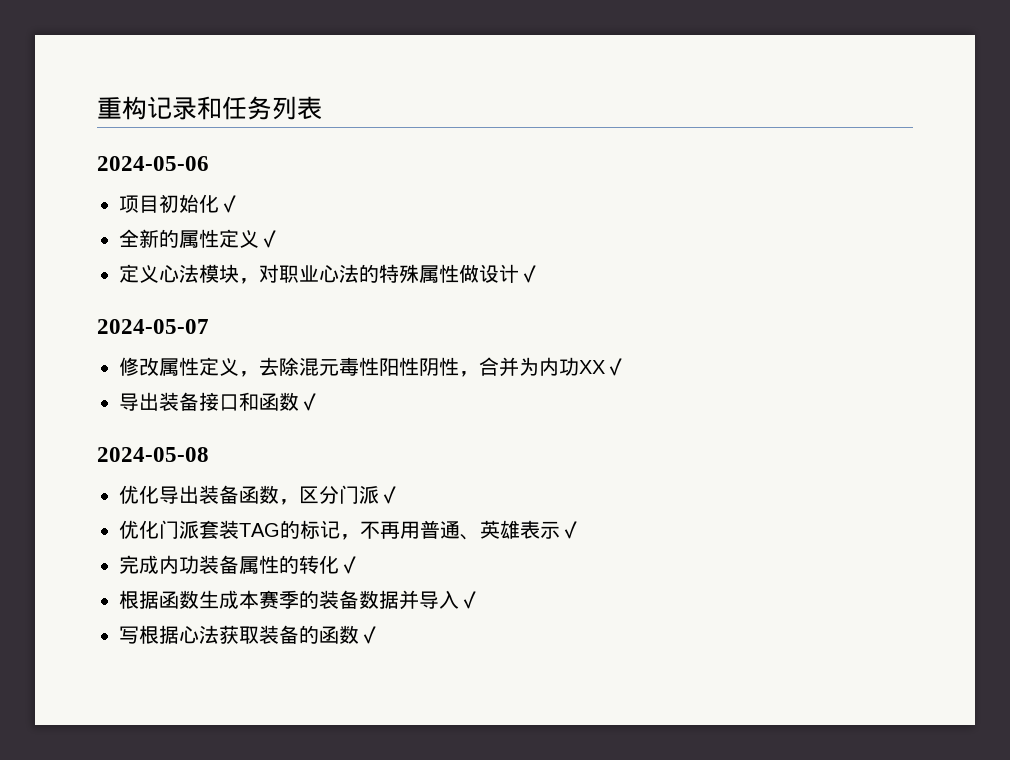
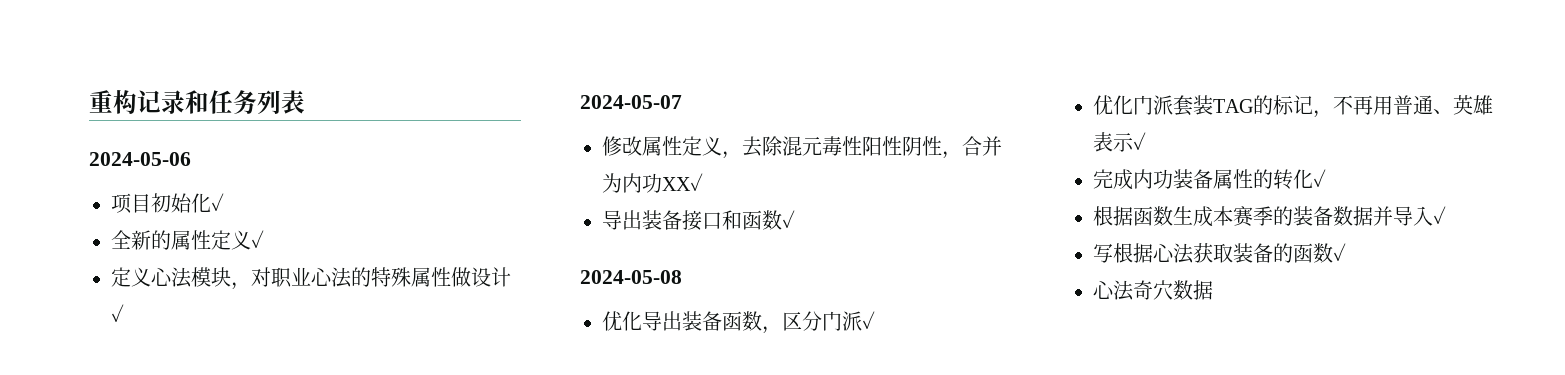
+ 心法奇穴数据

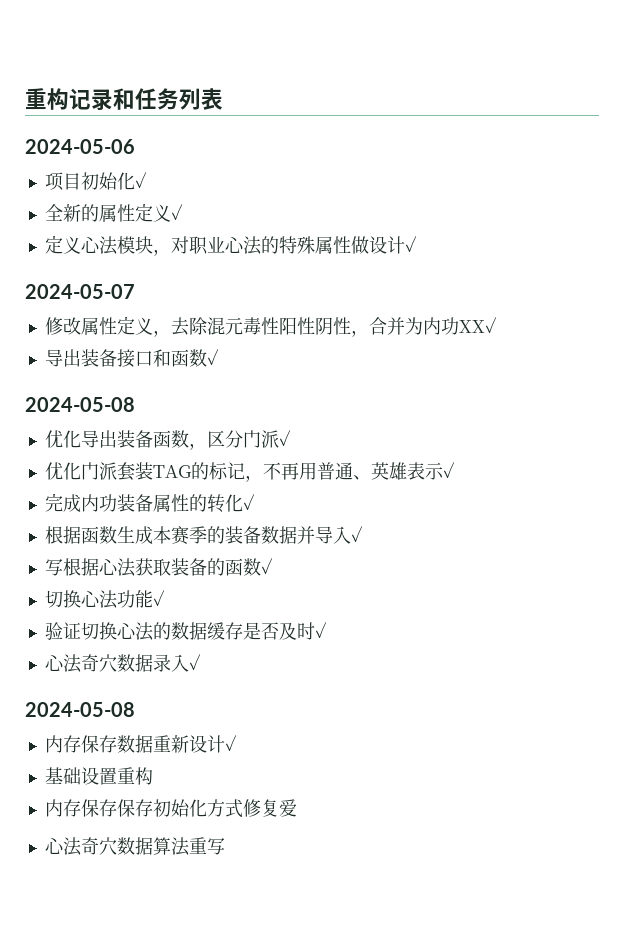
- 心法奇穴数据
+ 切换心法功能✓
+ 验证切换心法的数据缓存是否及时✓
+ 心法奇穴数据录入✓
+ 2024-05-08
+ 内存保存数据重新设计✓
+ 基础设置重构
+ 内存保存保存初始化方式修复爱
+ 心法奇穴数据算法重写

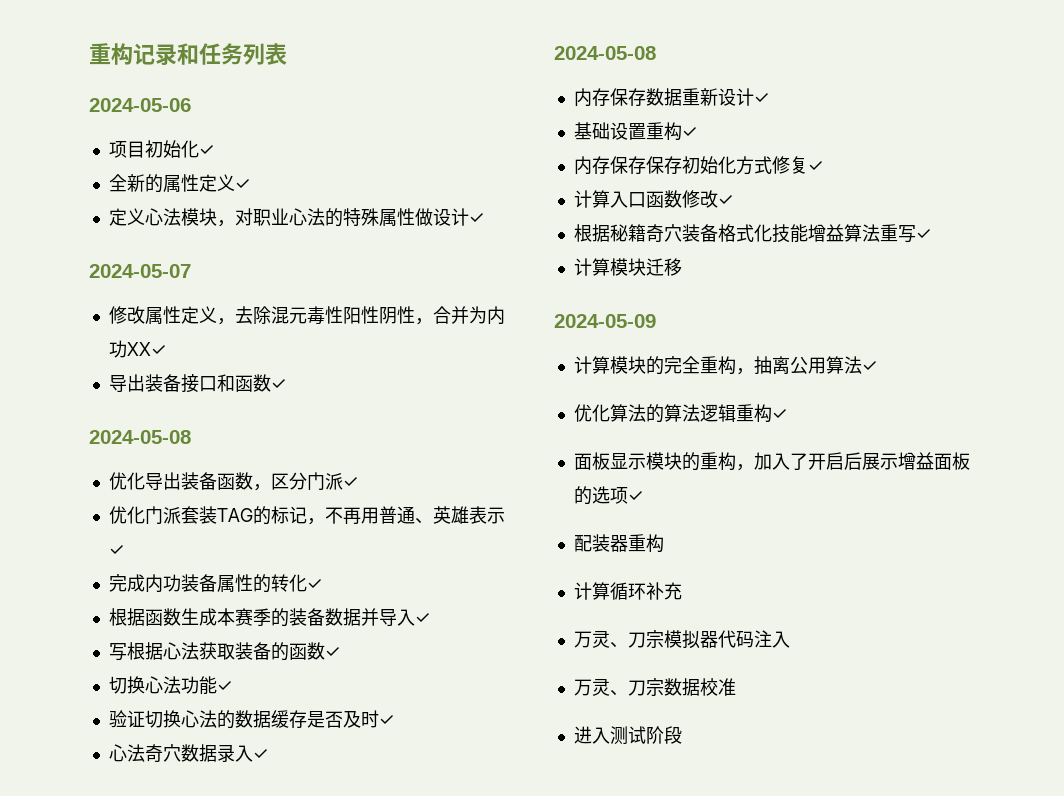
- 基础设置重构
+ 基础设置重构✓
- 内存保存保存初始化方式修复爱
- 心法奇穴数据算法重写
+ 内存保存保存初始化方式修复✓
+ 计算入口函数修改✓
+ 根据秘籍奇穴装备格式化技能增益算法重写✓
+ 计算模块迁移
+ 2024-05-09
+ 计算模块的完全重构，抽离公用算法✓
+ 优化算法的算法逻辑重构✓
+ 面板显示模块的重构，加入了开启后展示增益面板的选项✓
+ 配装器重构
+ 计算循环补充
+ 万灵、刀宗模拟器代码注入
+ 万灵、刀宗数据校准
+ 进入测试阶段

